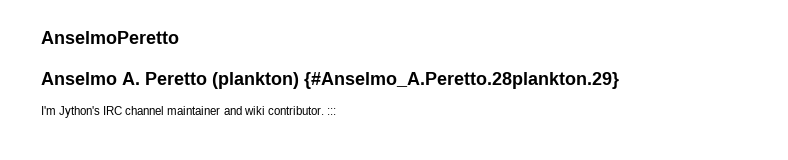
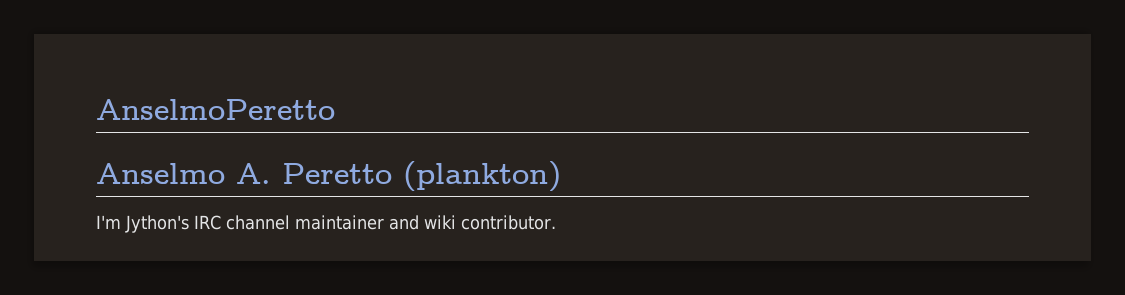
- Anselmo A. Peretto (plankton) {#Anselmo_A.Peretto.28plankton.29}
+ Anselmo A. Peretto (plankton)
- I'm Jython's IRC channel maintainer and wiki contributor. :::
+ I'm Jython's IRC channel maintainer and wiki contributor.

